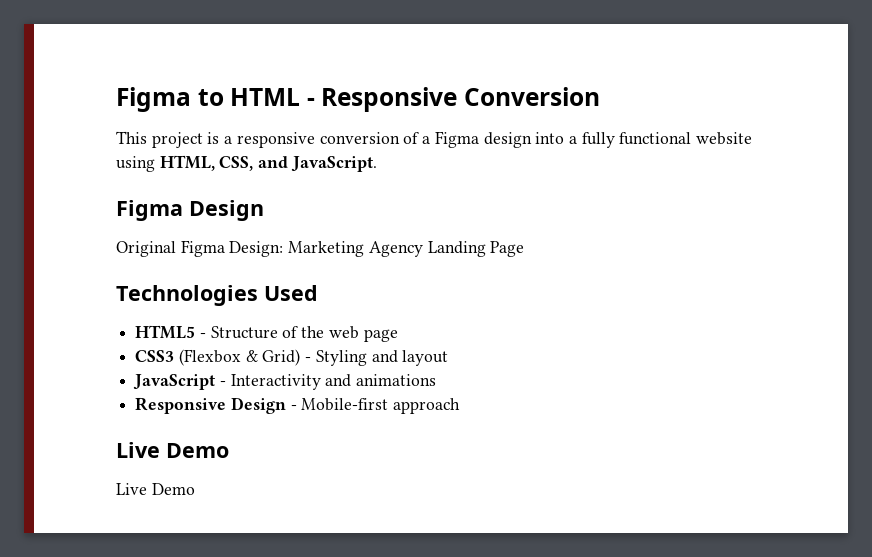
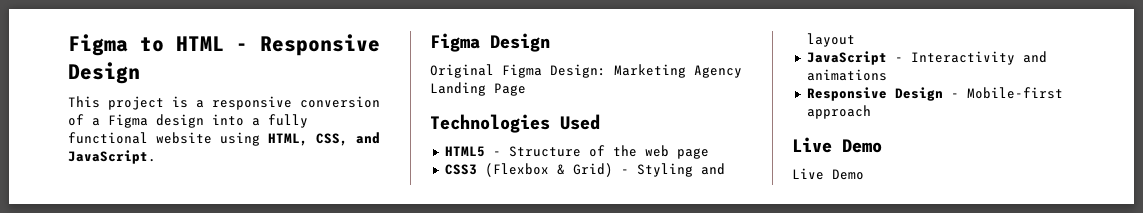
- Figma to HTML - Responsive Conversion
+ Figma to HTML - Responsive Design

